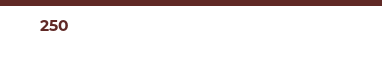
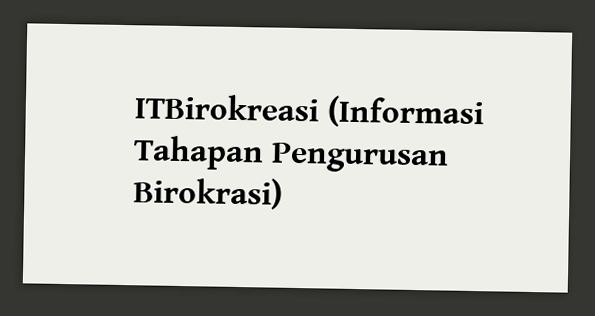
- 250
+ ITBirokreasi (Informasi Tahapan Pengurusan Birokrasi)

